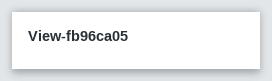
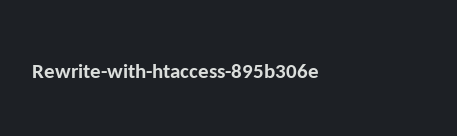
- View-fb96ca05
+ Rewrite-with-htaccess-895b306e

